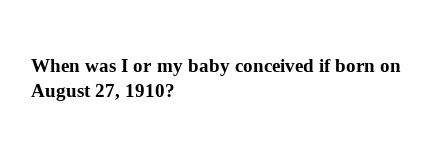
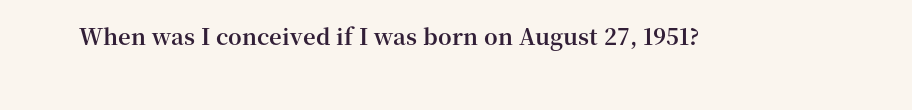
- When was I or my baby conceived if born on August 27, 1910?
+ When was I conceived if I was born on August 27, 1951?

